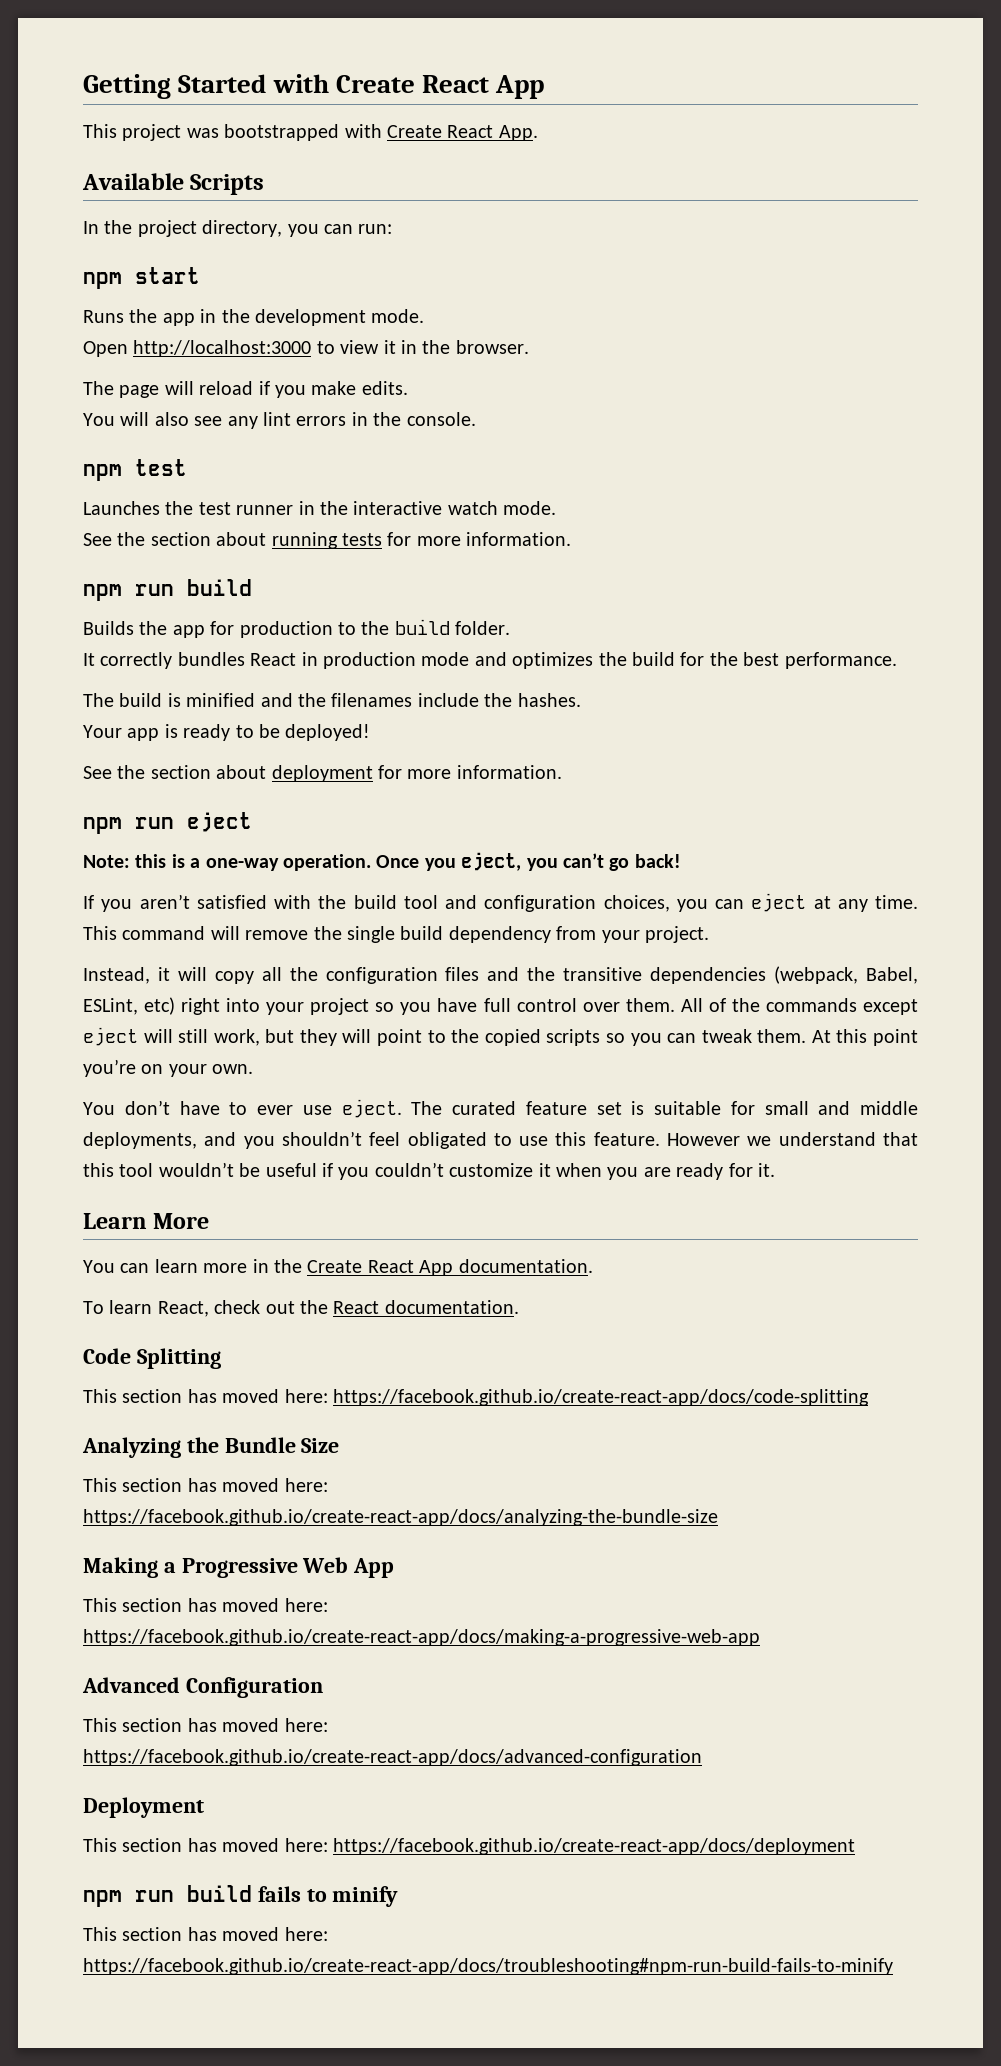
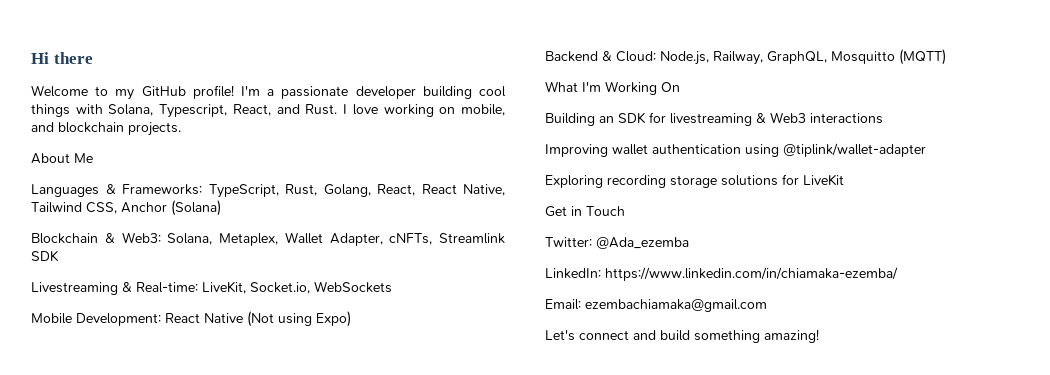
- Getting Started with Create React App
- This project was bootstrapped with Create React App.
- Available Scripts
- In the project directory, you can run:
- npm start
- Runs the app in the development mode.
- Open http://localhost:3000 to view it in the browser.
- The page will reload if you make edits.
- You will also see any lint errors in the console.
- npm test
- Launches the test runner in the interactive watch mode.
- See the section about running tests for more information.
- npm run build
- Builds the app for production to the build folder.
- It correctly bundles React in production mode and optimizes the build for the best performance.
- The build is minified and the filenames include the hashes.
- Your app is ready to be deployed!
- See the section about deployment for more information.
- npm run eject
- Note: this is a one-way operation. Once you eject, you can’t go back!
- If you aren’t satisfied with the build tool and configuration choices, you can eject at any time. This command will remove the single build dependency from your project.
- Instead, it will copy all the configuration files and the transitive dependencies (webpack, Babel, ESLint, etc) right into your project so you have full control over them. All of the commands except eject will still work, but they will point to the copied scripts so you can tweak them. At this point you’re on your own.
- You don’t have to ever use eject. The curated feature set is suitable for small and middle deployments, and you shouldn’t feel obligated to use this feature. However we understand that this tool wouldn’t be useful if you couldn’t customize it when you are ready for it.
- Learn More
- You can learn more in the Create React App documentation.
- To learn React, check out the React documentation.
- Code Splitting
- This section has moved here: https://facebook.github.io/create-react-app/docs/code-splitting
- Analyzing the Bundle Size
- This section has moved here: https://facebook.github.io/create-react-app/docs/analyzing-the-bundle-size
- Making a Progressive Web App
- This section has moved here: https://facebook.github.io/create-react-app/docs/making-a-progressive-web-app
- Advanced Configuration
- This section has moved here: https://facebook.github.io/create-react-app/docs/advanced-configuration
- Deployment
- This section has moved here: https://facebook.github.io/create-react-app/docs/deployment
- npm run build fails to minify
- This section has moved here: https://facebook.github.io/create-react-app/docs/troubleshooting#npm-run-build-fails-to-minify
+ Hi there
+ Welcome to my GitHub profile! I'm a passionate developer building cool things with Solana, Typescript, React, and Rust. I love working on mobile, and blockchain projects.
+ About Me
+ Languages & Frameworks: TypeScript, Rust, Golang, React, React Native, Tailwind CSS, Anchor (Solana)
+ Blockchain & Web3: Solana, Metaplex, Wallet Adapter, cNFTs, Streamlink SDK
+ Livestreaming & Real-time: LiveKit, Socket.io, WebSockets
+ Mobile Development: React Native (Not using Expo)
+ Backend & Cloud: Node.js, Railway, GraphQL, Mosquitto (MQTT)
+ What I'm Working On
+ Building an SDK for livestreaming & Web3 interactions
+ Improving wallet authentication using @tiplink/wallet-adapter
+ Exploring recording storage solutions for LiveKit
+ Get in Touch
+ Twitter: @Ada_ezemba
+ LinkedIn: https://www.linkedin.com/in/chiamaka-ezemba/
+ Email: ezembachiamaka@gmail.com
+ Let's connect and build something amazing!

